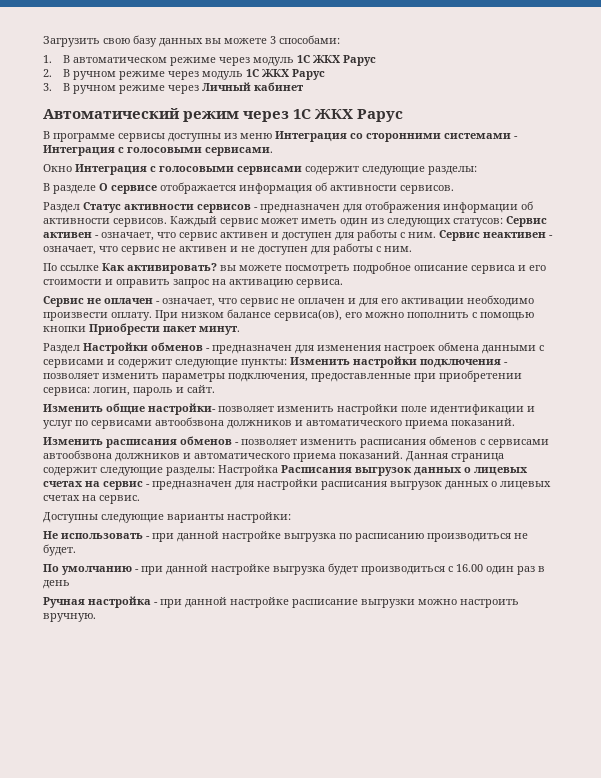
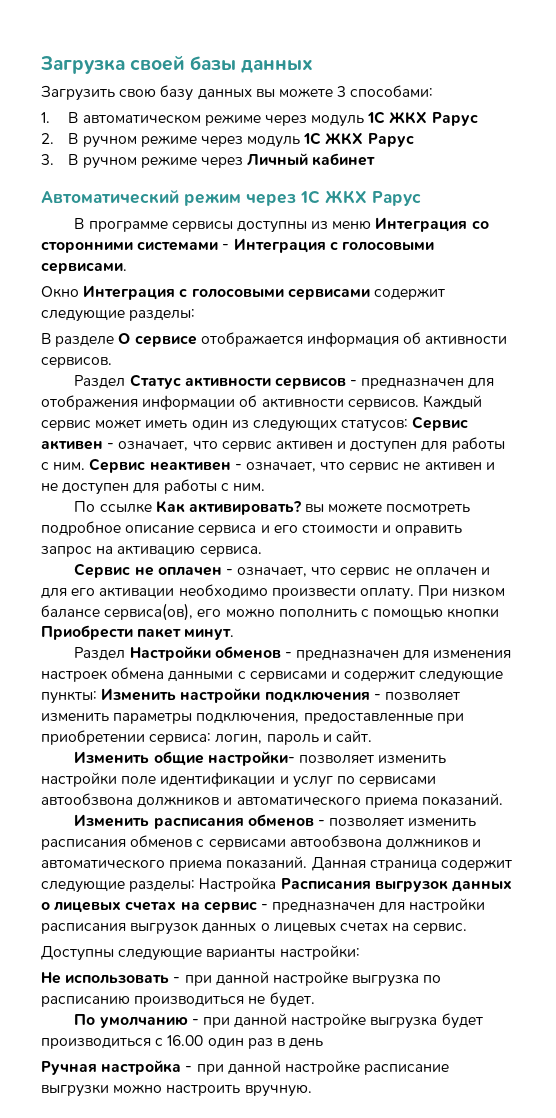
+ Загрузка своей базы данных

